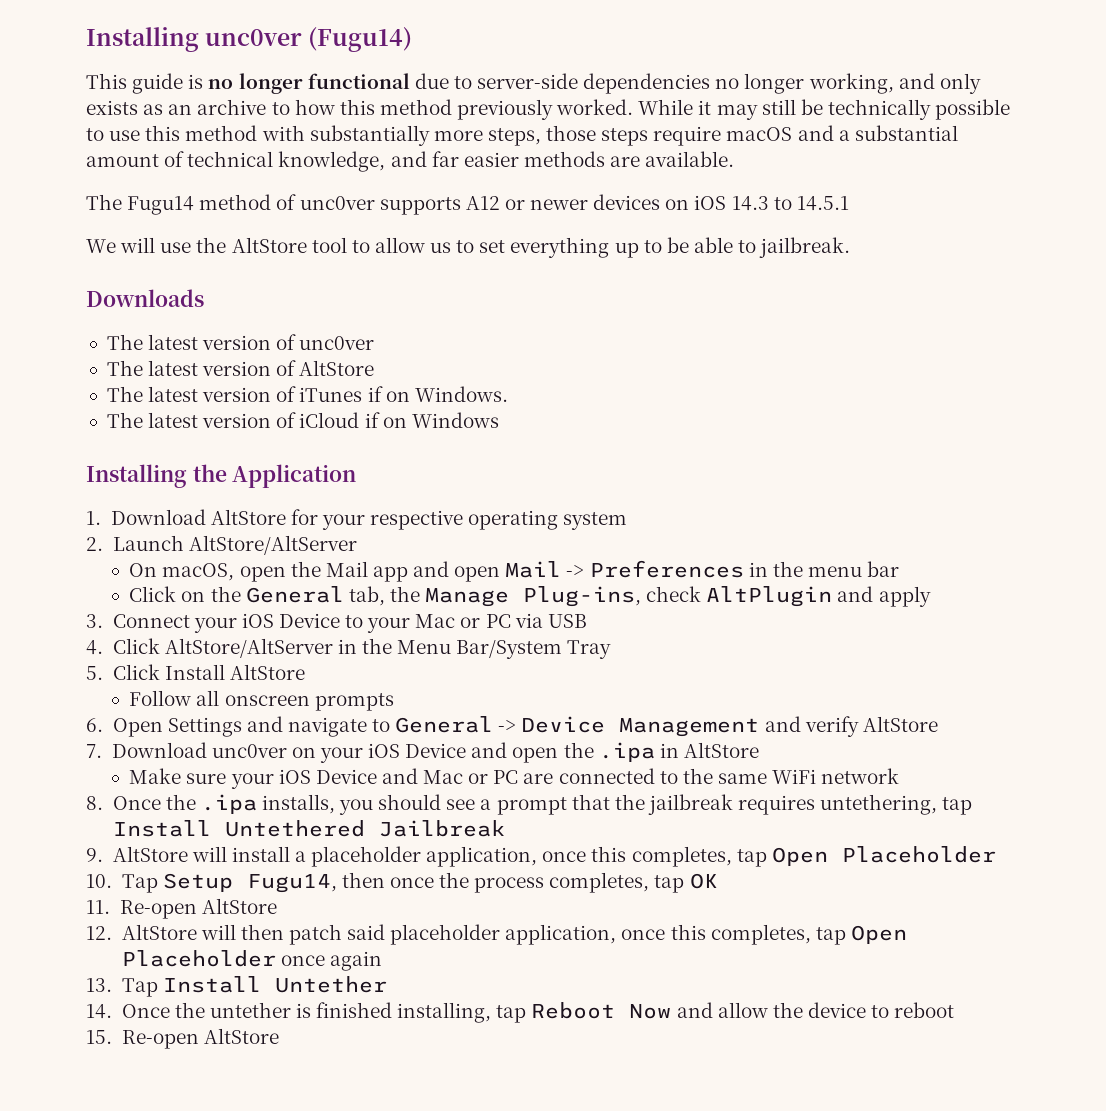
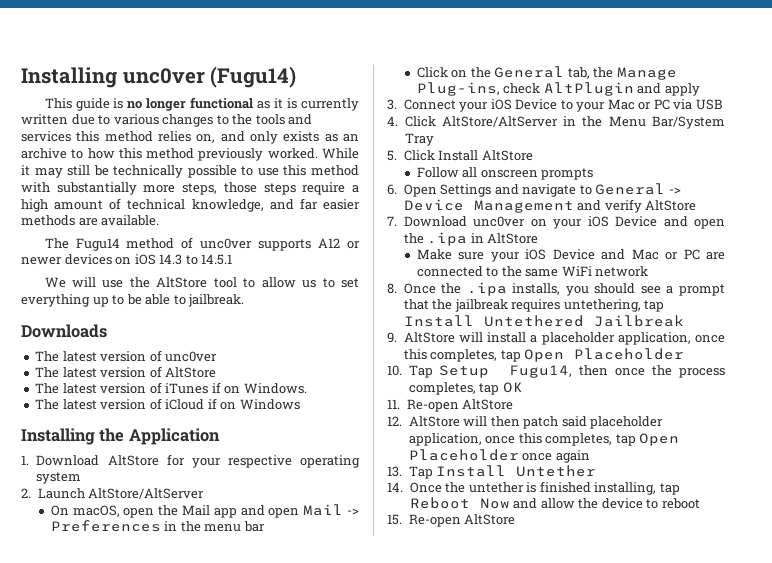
- This guide is no longer functional due to server-side dependencies no longer working, and only exists as an archive to how this method previously worked.
+ This guide is no longer functional as it is currently written due to various changes to the tools and services this method relies on, and only exists as an archive to how this method previously worked.
- While it may still be technically possible to use this method with substantially more steps, those steps require macOS and a substantial amount of technical knowledge, and far easier methods are available.
+ While it may still be technically possible to use this method with substantially more steps, those steps require a high amount of technical knowledge, and far easier methods are available.

